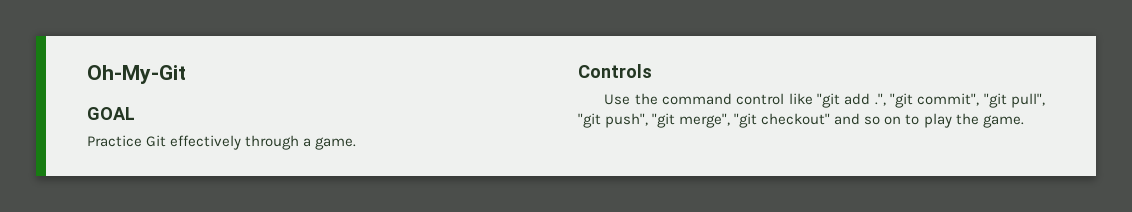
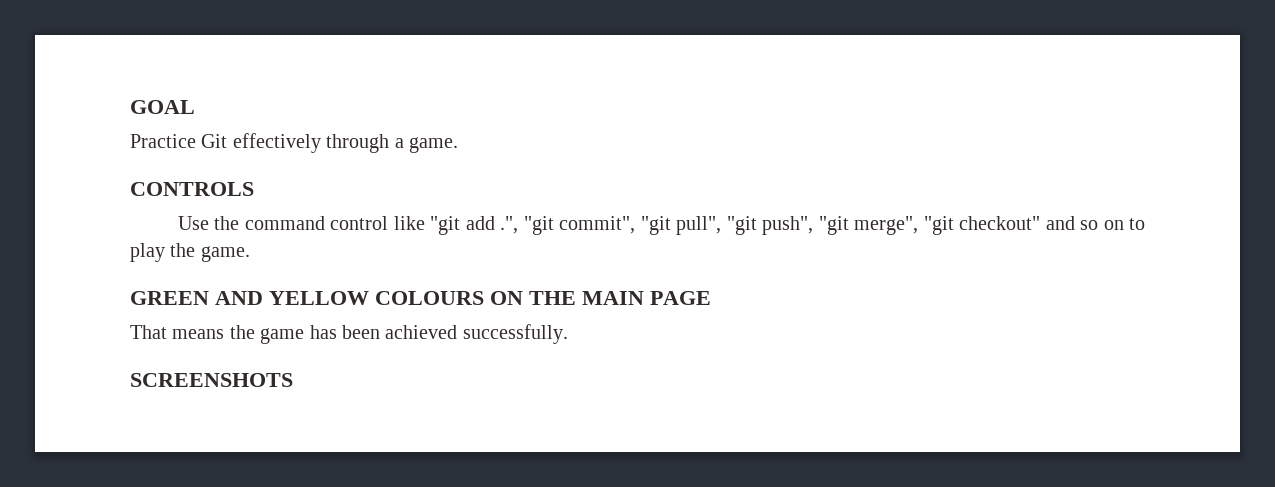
- Oh-My-Git
- Controls
+ CONTROLS
+ GREEN AND YELLOW COLOURS ON THE MAIN PAGE
+ That means the game has been achieved successfully.
+ SCREENSHOTS

